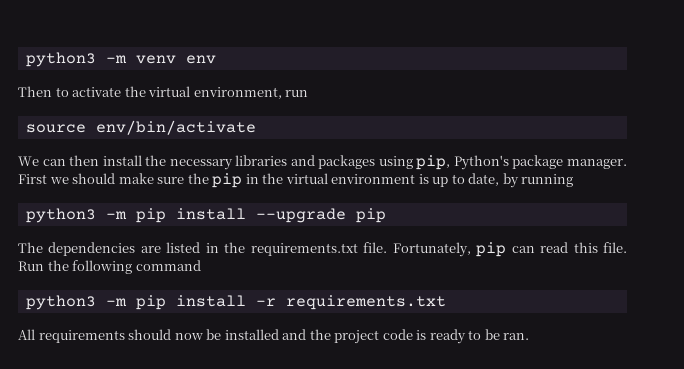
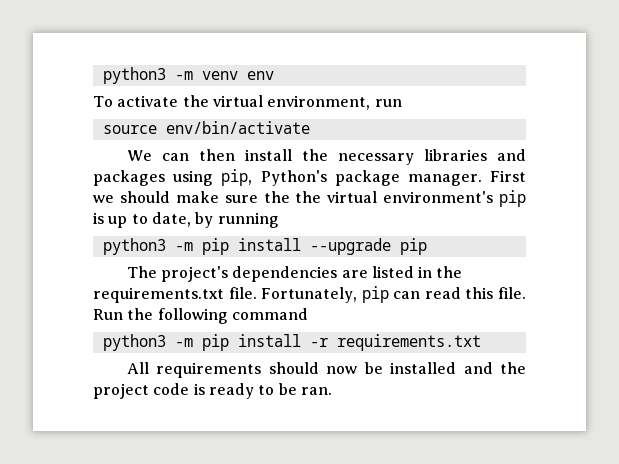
- Then to activate the virtual environment, run
+ To activate the virtual environment, run
- First we should make sure the pip in the virtual environment is up to date, by running
+ First we should make sure the the virtual environment's pip is up to date, by running
- The dependencies are listed in the requirements.txt file.
+ The project's dependencies are listed in the requirements.txt file.

